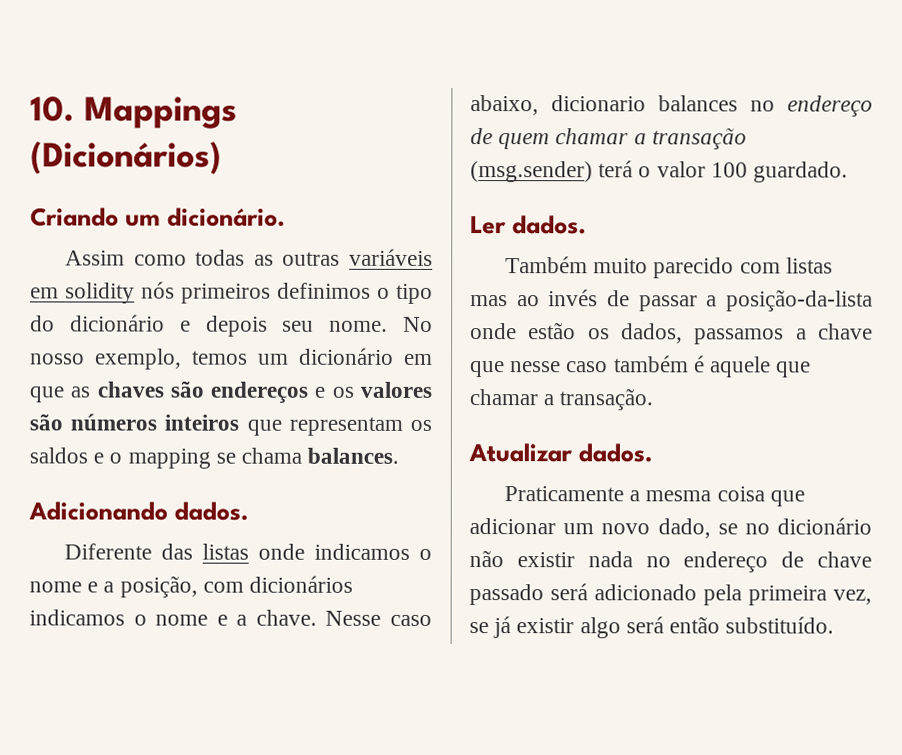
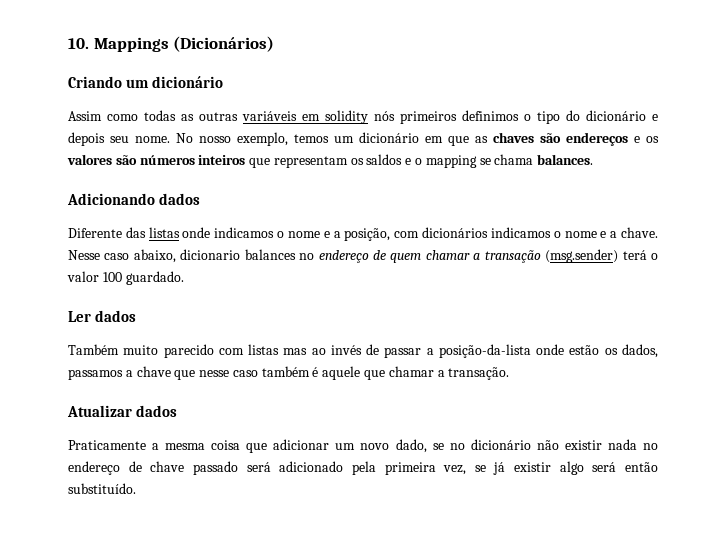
- Criando um dicionário.
+ Criando um dicionário
- Adicionando dados.
+ Adicionando dados
- Ler dados.
+ Ler dados
- Atualizar dados.
+ Atualizar dados

